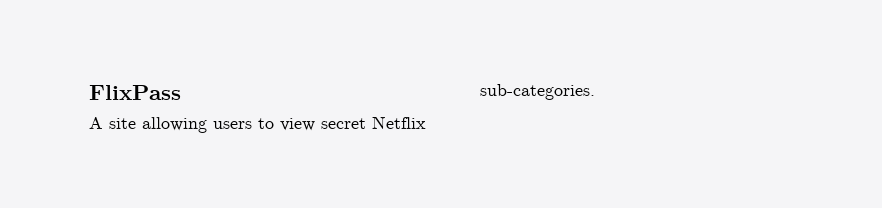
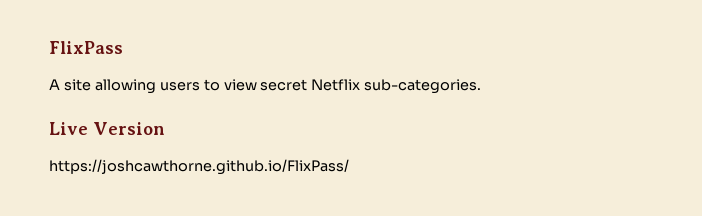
+ Live Version
+ https://joshcawthorne.github.io/FlixPass/

